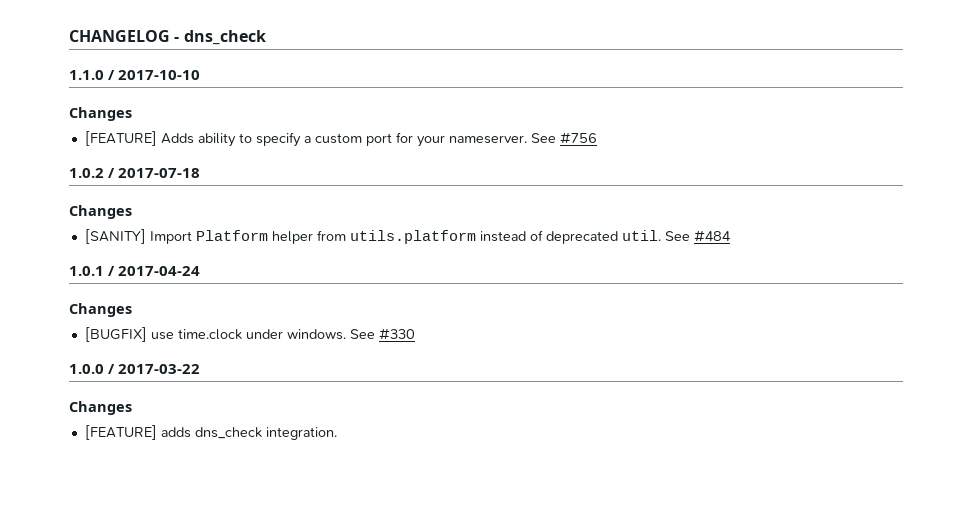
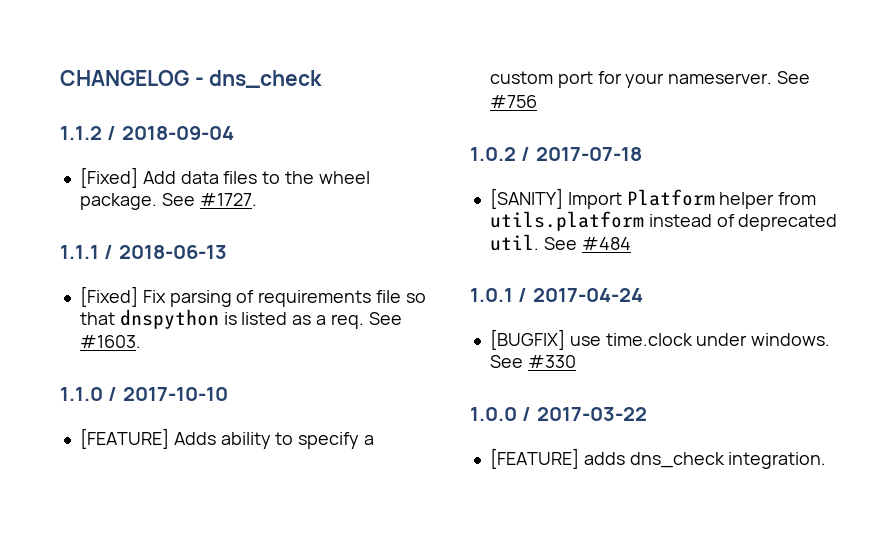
+ 1.1.2 / 2018-09-04
+ [Fixed] Add data files to the wheel package. See #1727.
+ 1.1.1 / 2018-06-13
+ [Fixed] Fix parsing of requirements file so that dnspython is listed as a req. See #1603.
  1.1.0 / 2017-10-10
- Changes
  1.0.2 / 2017-07-18
- Changes
  1.0.1 / 2017-04-24
- Changes
  1.0.0 / 2017-03-22
- Changes

